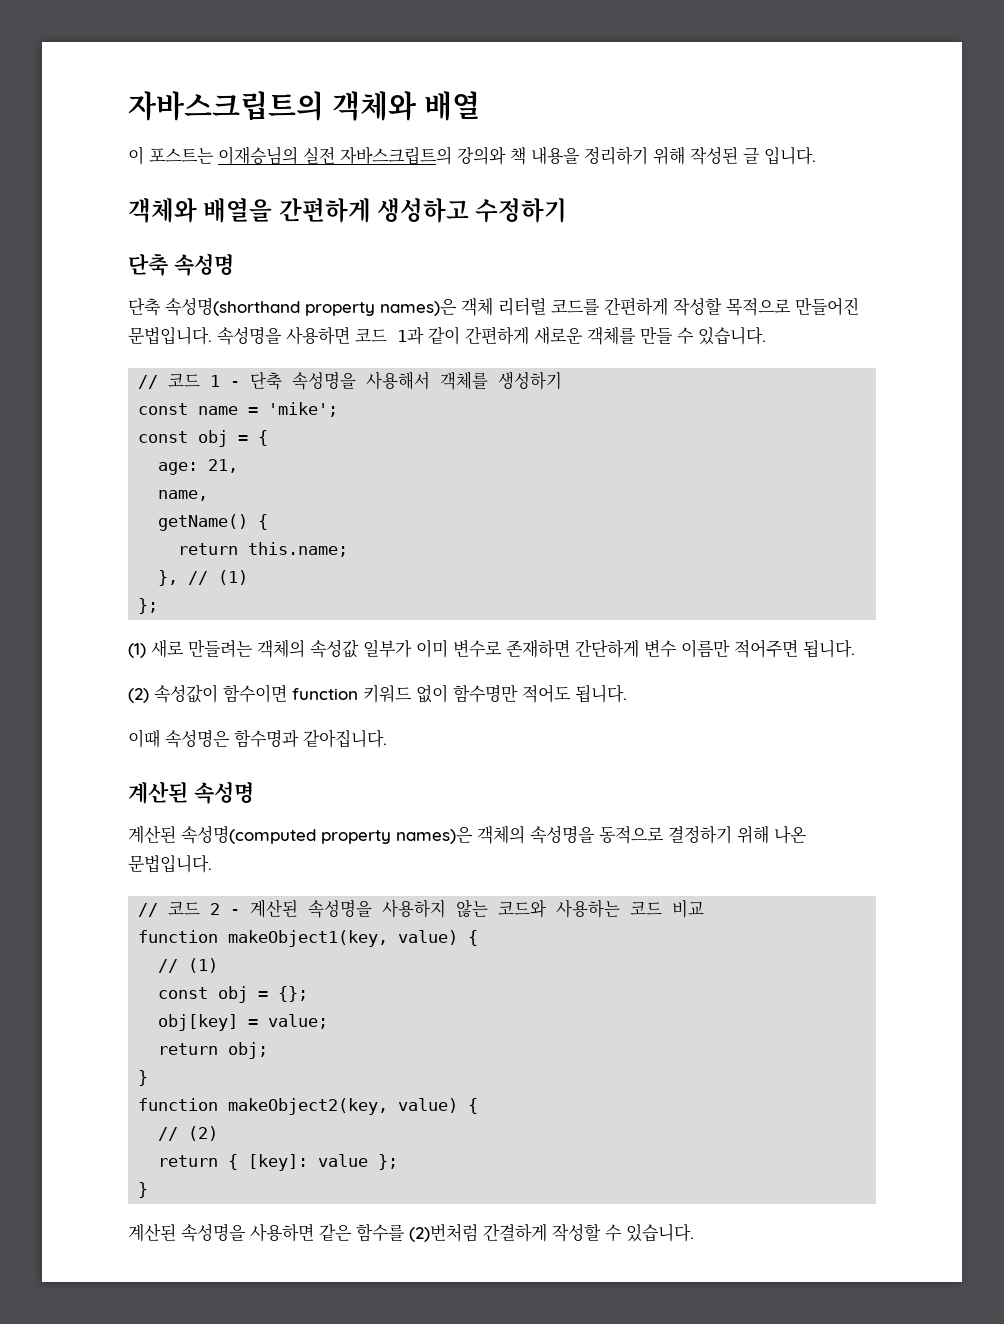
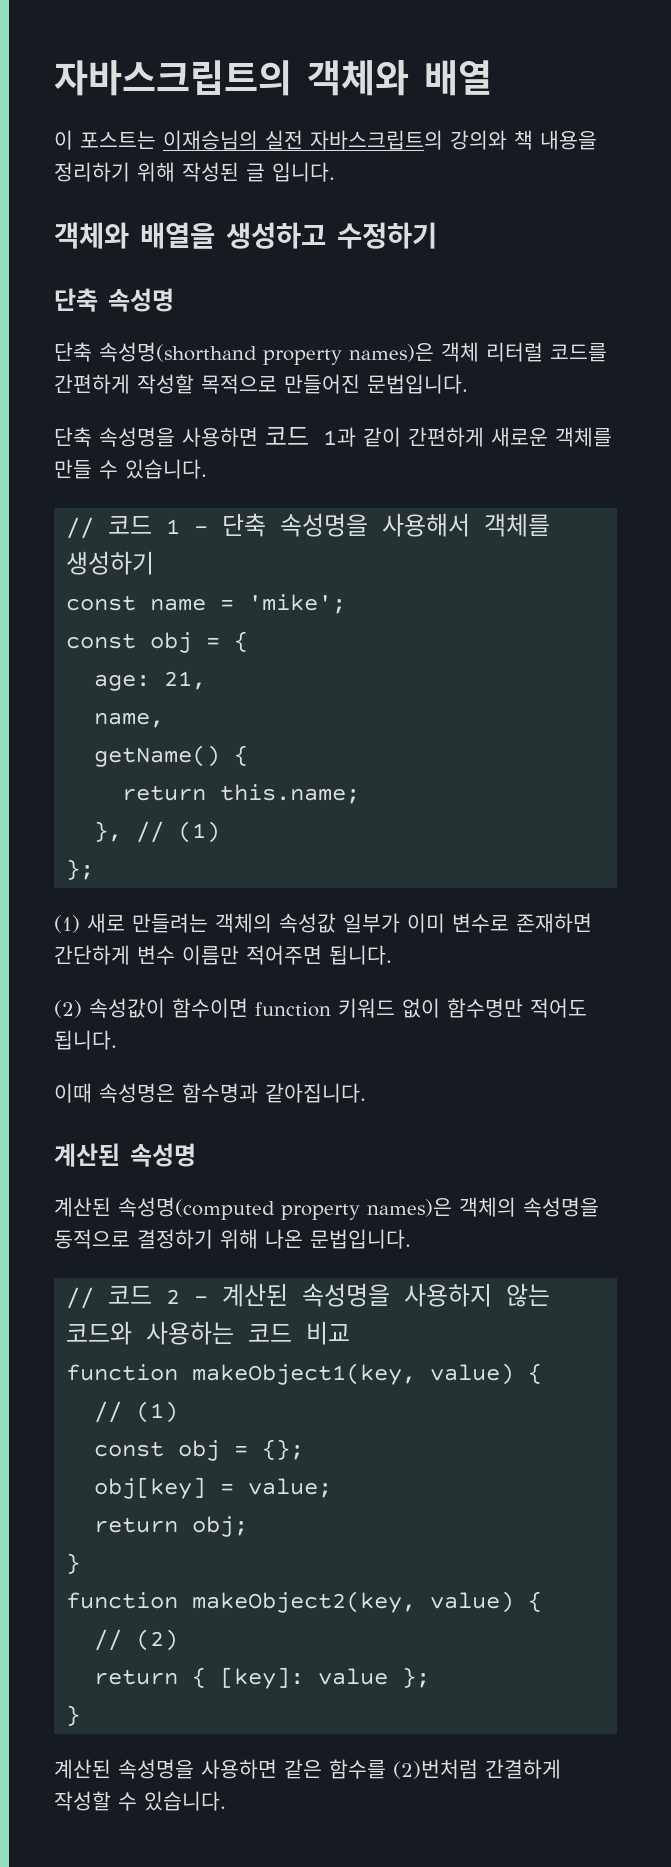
- 객체와 배열을 간편하게 생성하고 수정하기
+ 객체와 배열을 생성하고 수정하기
- 단축 속성명(shorthand property names)은 객체 리터럴 코드를 간편하게 작성할 목적으로 만들어진 문법입니다. 속성명을 사용하면 코드 1과 같이 간편하게 새로운 객체를 만들 수 있습니다.
+ 단축 속성명(shorthand property names)은 객체 리터럴 코드를 간편하게 작성할 목적으로 만들어진 문법입니다.
+ 단축 속성명을 사용하면 코드 1과 같이 간편하게 새로운 객체를 만들 수 있습니다.

